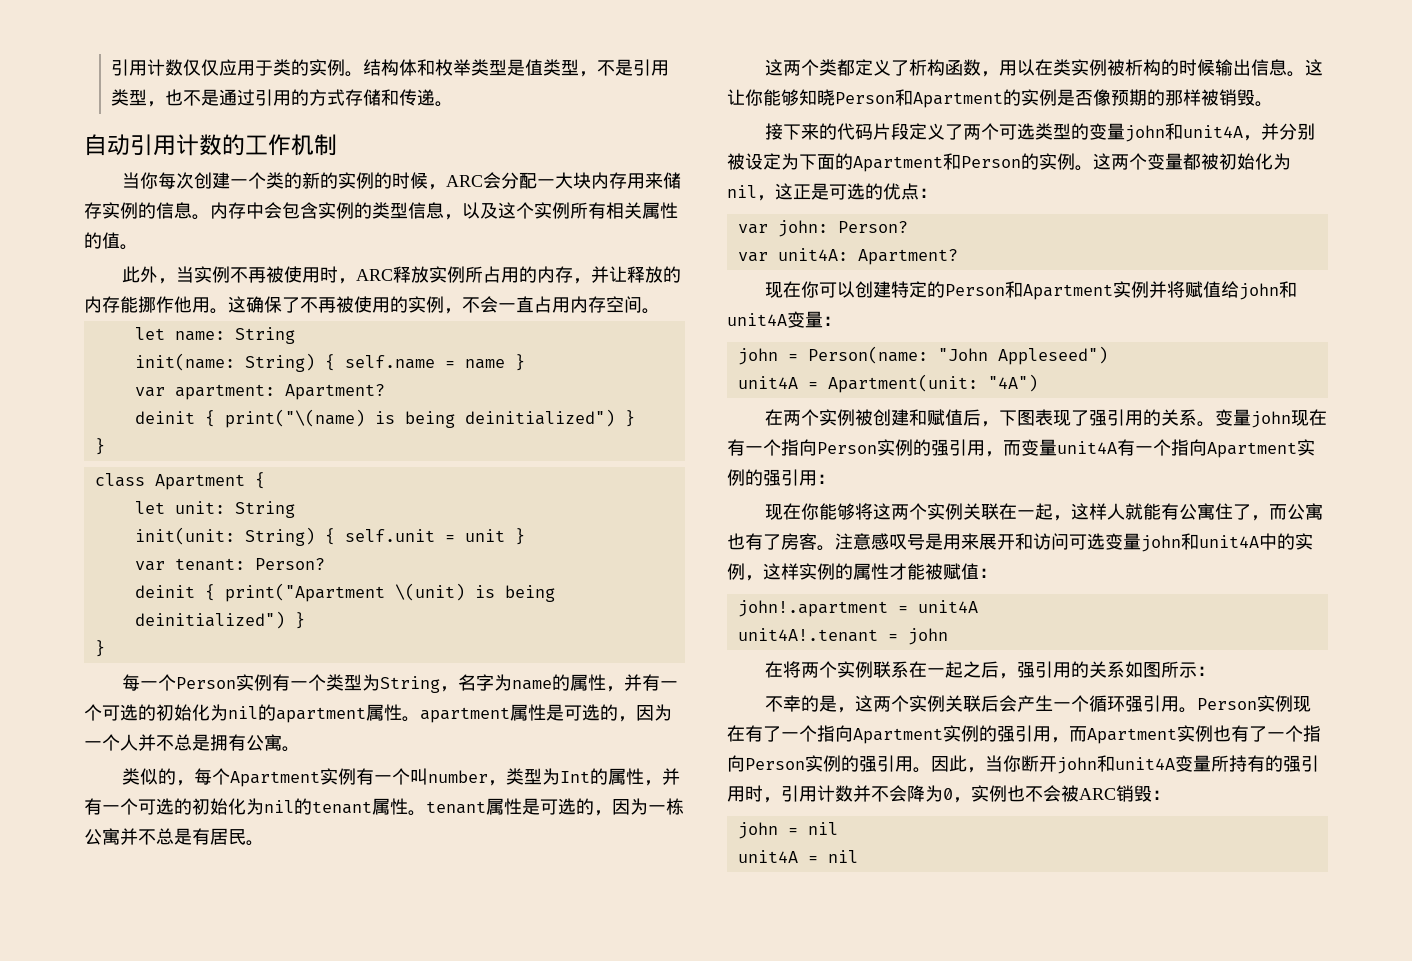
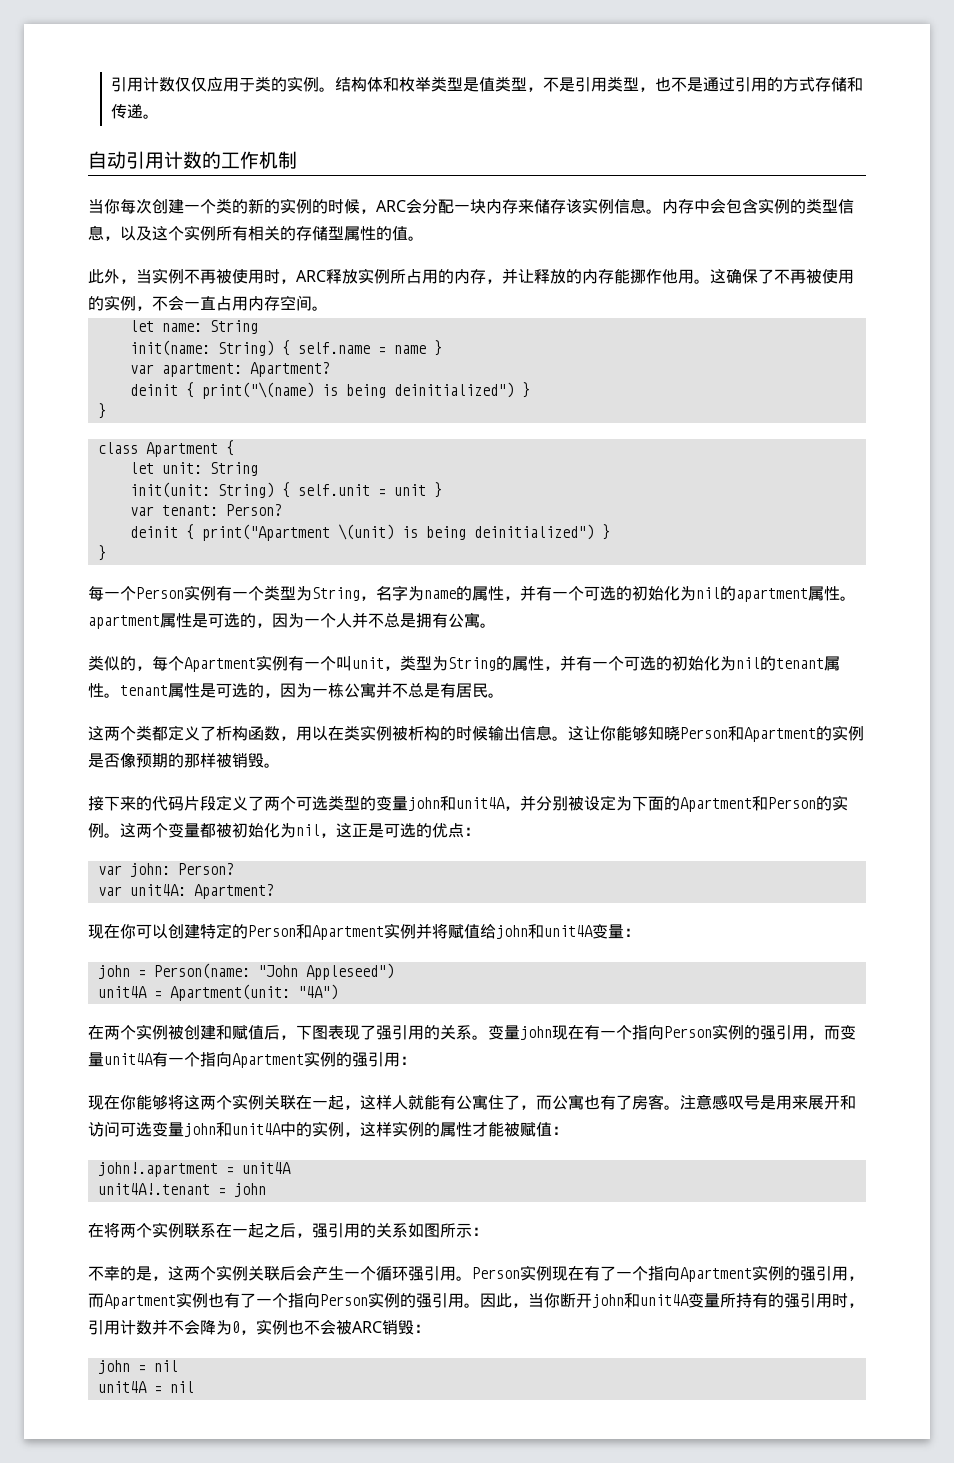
- 当你每次创建一个类的新的实例的时候，ARC会分配一大块内存用来储存实例的信息。
+ 当你每次创建一个类的新的实例的时候，ARC会分配一块内存来储存该实例信息。
- 内存中会包含实例的类型信息，以及这个实例所有相关属性的值。
+ 内存中会包含实例的类型信息，以及这个实例所有相关的存储型属性的值。
- 类似的，每个Apartment实例有一个叫number，类型为Int的属性，并有一个可选的初始化为nil的tenant属性。tenant属性是可选的，因为一栋公寓并不总是有居民。
+ 类似的，每个Apartment实例有一个叫unit，类型为String的属性，并有一个可选的初始化为nil的tenant属性。tenant属性是可选的，因为一栋公寓并不总是有居民。

